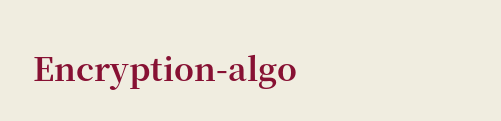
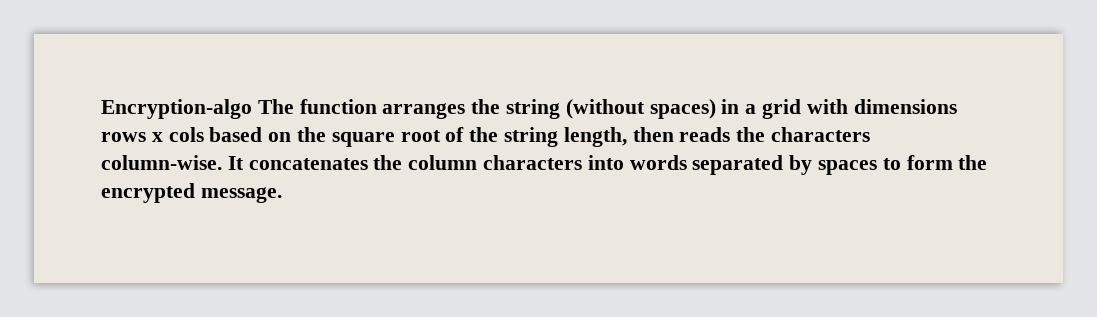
- Encryption-algo
+ Encryption-algo The function arranges the string (without spaces) in a grid with dimensions rows x cols based on the square root of the string length, then reads the characters column-wise. It concatenates the column characters into words separated by spaces to form the encrypted message.

